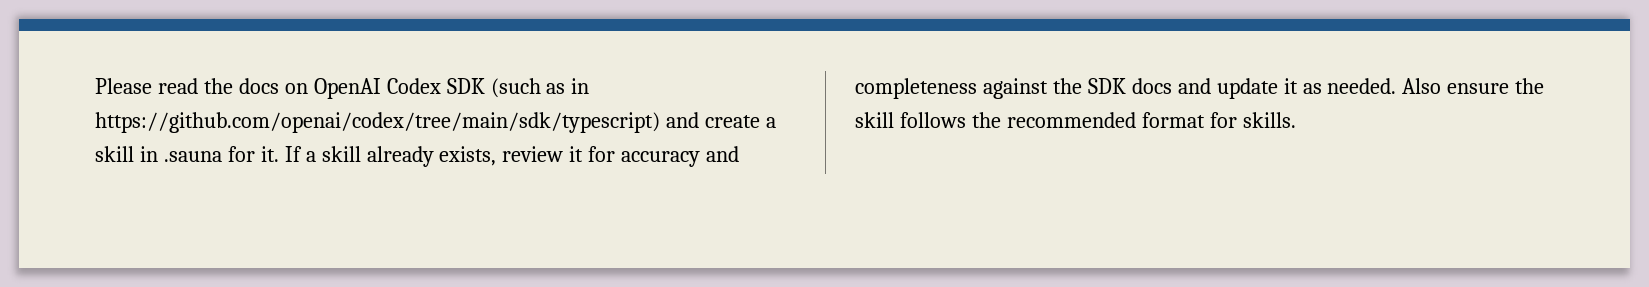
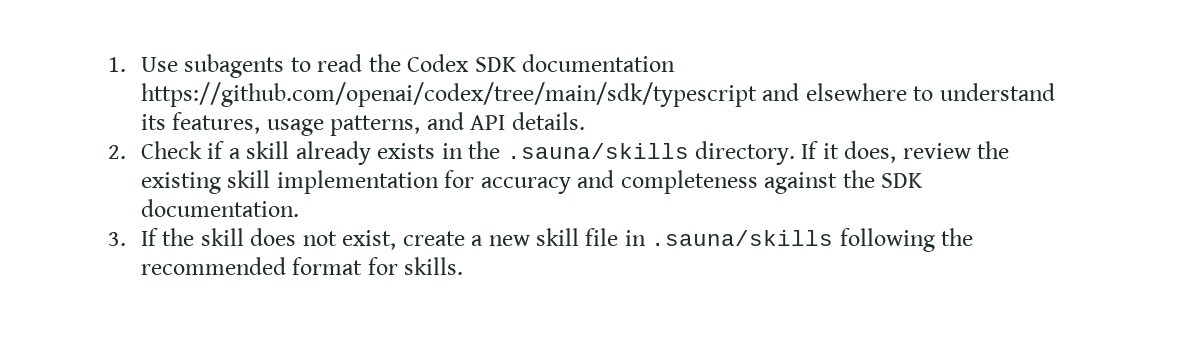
- Please read the docs on OpenAI Codex SDK (such as in https://github.com/openai/codex/tree/main/sdk/typescript) and create a skill in .sauna for it. If a skill already exists, review it for accuracy and completeness against the SDK docs and update it as needed. Also ensure the skill follows the recommended format for skills.
+ 1. Use subagents to read the Codex SDK documentation https://github.com/openai/codex/tree/main/sdk/typescript and elsewhere to understand its features, usage patterns, and API details.
+ 2. Check if a skill already exists in the .sauna/skills directory. If it does, review the existing skill implementation for accuracy and completeness against the SDK documentation.
+ 3. If the skill does not exist, create a new skill file in .sauna/skills following the recommended format for skills.

